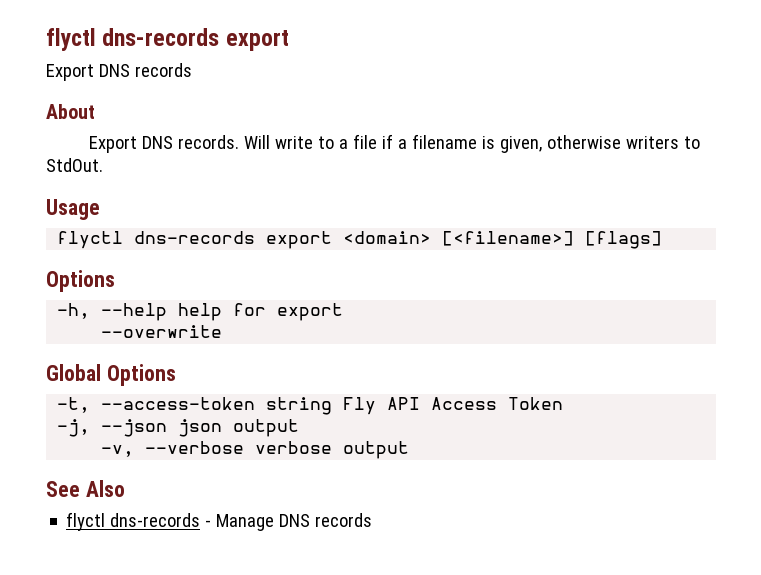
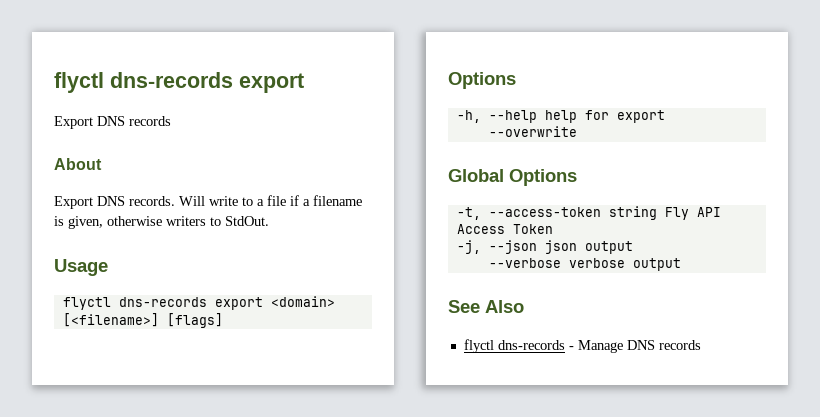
- -v, --verbose verbose output
+ --verbose verbose output

